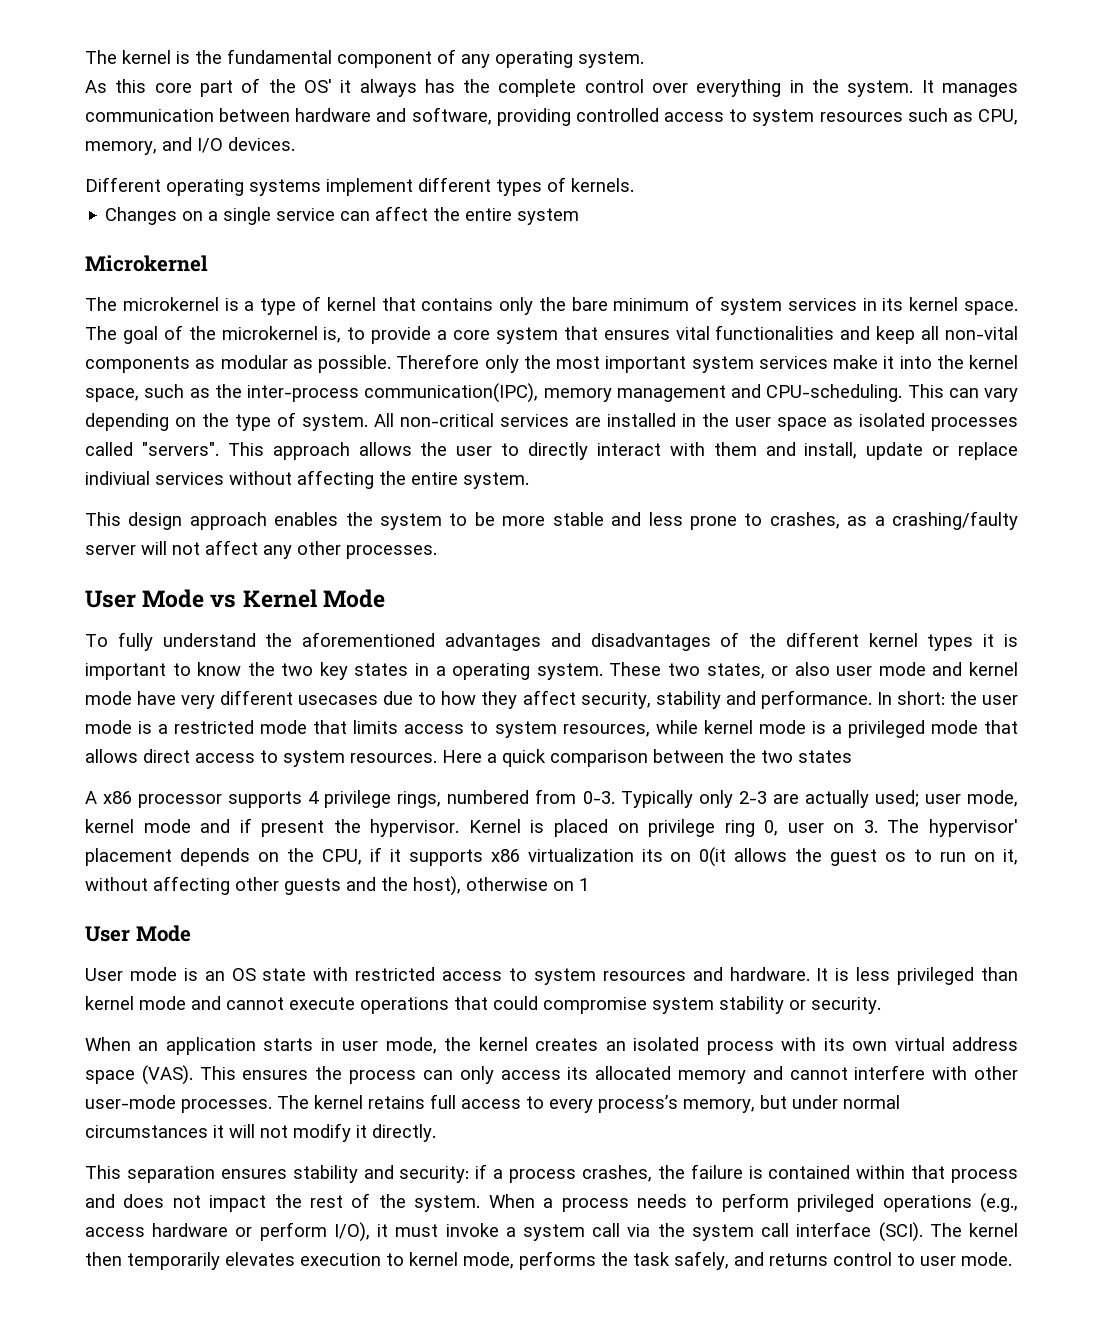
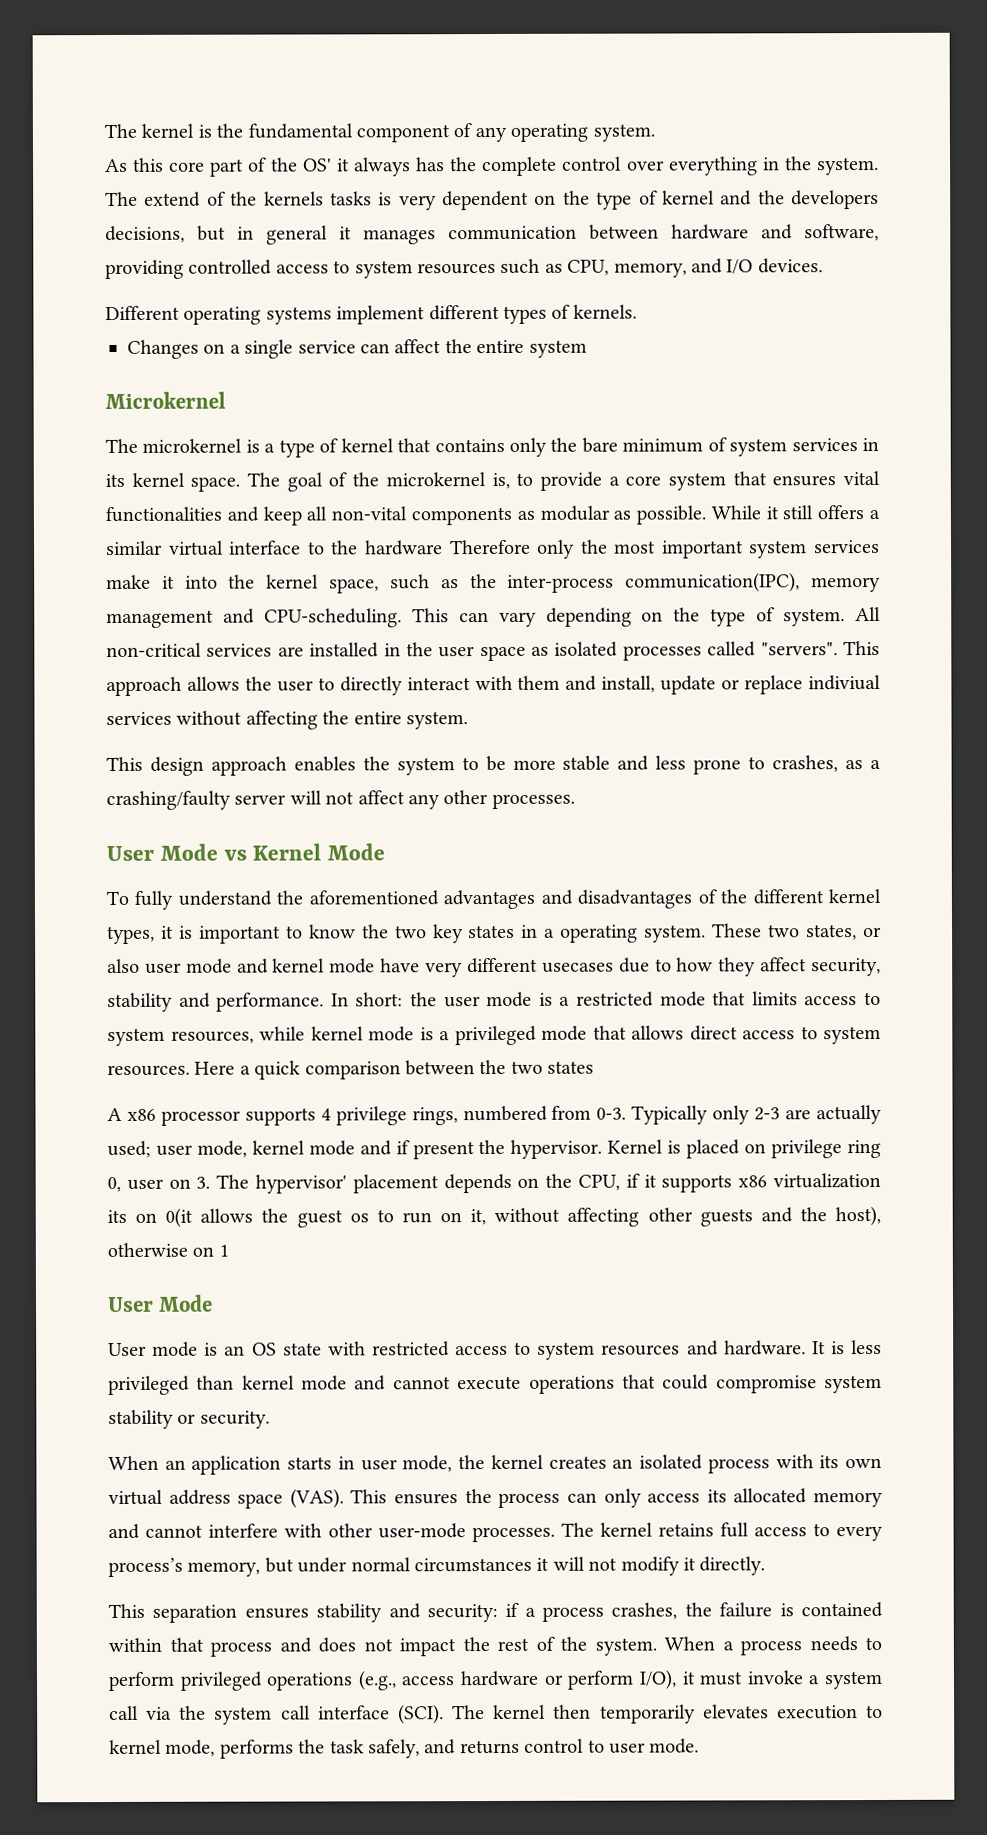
- It manages communication between hardware and software, providing controlled access to system resources such as CPU, memory, and I/O devices.
+ The extend of the kernels tasks is very dependent on the type of kernel and the developers decisions, but in general it manages communication between hardware and software, providing controlled access to system resources such as CPU, memory, and I/O devices.
- Therefore only the most important system services make it into the kernel space, such as the inter-process communication(IPC), memory management and CPU-scheduling.
+ While it still offers a similar virtual interface to the hardware Therefore only the most important system services make it into the kernel space, such as the inter-process communication(IPC), memory management and CPU-scheduling.
- To fully understand the aforementioned advantages and disadvantages of the different kernel types it is important to know the two key states in a operating system.
+ To fully understand the aforementioned advantages and disadvantages of the different kernel types, it is important to know the two key states in a operating system.

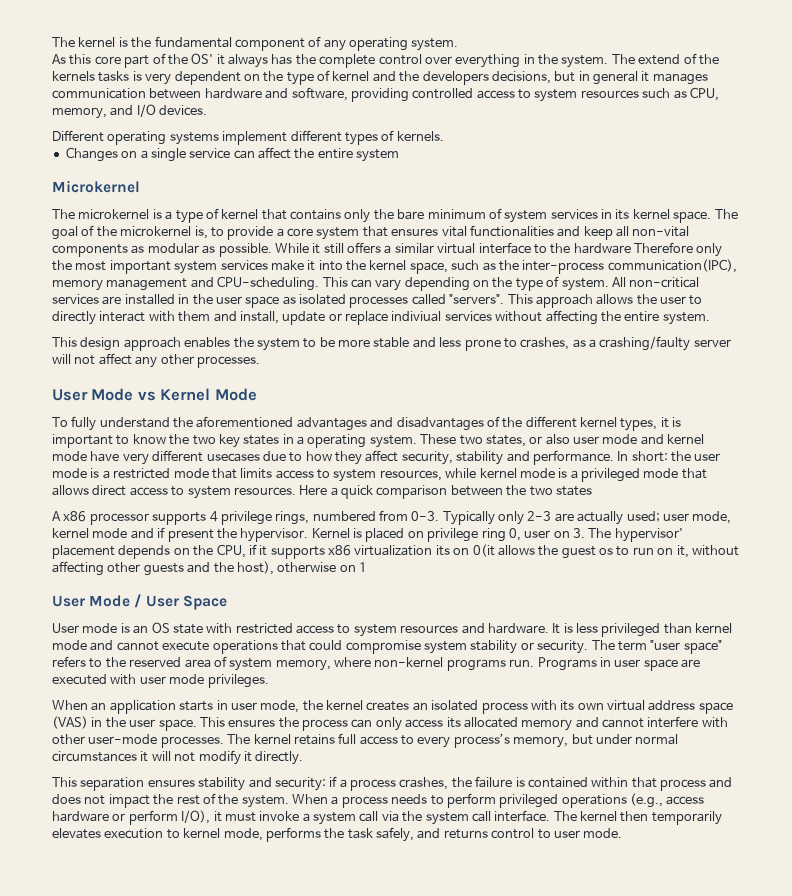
  Kernel is placed on privilege ring 0, user on 3. The hypervisor' placement depends on the CPU, if it supports x86 virtualization its on 0(it allows the guest os to run on it, without affecting other guests and the host), otherwise on 1
- User Mode
+ User Mode / User Space
+ The term "user space" refers to the reserved area of system memory, where non-kernel programs run. Programs in user space are executed with user mode privileges.
- When an application starts in user mode, the kernel creates an isolated process with its own virtual address space (VAS).
+ When an application starts in user mode, the kernel creates an isolated process with its own virtual address space (VAS) in the user space.
- When a process needs to perform privileged operations (e.g., access hardware or perform I/O), it must invoke a system call via the system call interface (SCI).
+ When a process needs to perform privileged operations (e.g., access hardware or perform I/O), it must invoke a system call via the system call interface.

